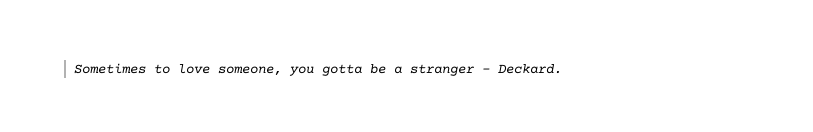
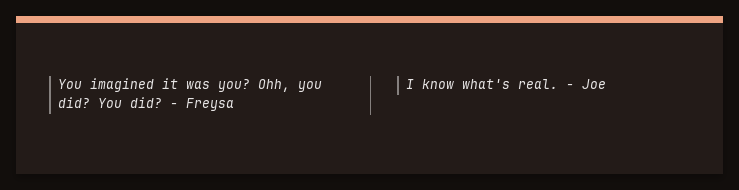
- Sometimes to love someone, you gotta be a stranger - Deckard.
+ You imagined it was you? Ohh, you did? You did? - Freysa
+ I know what's real. - Joe

